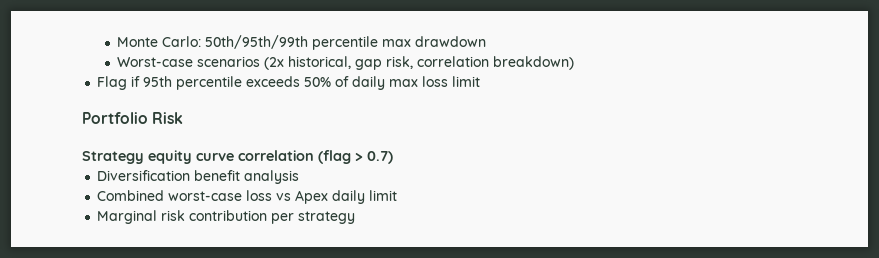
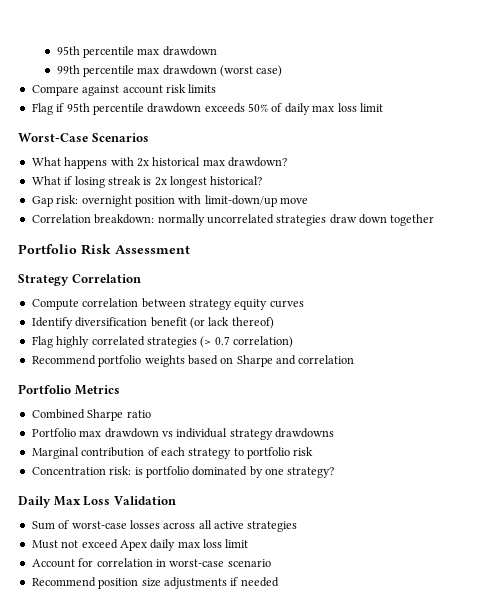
- Monte Carlo: 50th/95th/99th percentile max drawdown
+ 95th percentile max drawdown
- Worst-case scenarios (2x historical, gap risk, correlation breakdown)
+ 99th percentile max drawdown (worst case)
+ Compare against account risk limits
- Flag if 95th percentile exceeds 50% of daily max loss limit
+ Flag if 95th percentile drawdown exceeds 50% of daily max loss limit
+ Worst-Case Scenarios
+ What happens with 2x historical max drawdown?
+ What if losing streak is 2x longest historical?
+ Gap risk: overnight position with limit-down/up move
+ Correlation breakdown: normally uncorrelated strategies draw down together
- Portfolio Risk
+ Portfolio Risk Assessment
- Strategy equity curve correlation (flag > 0.7)
- Diversification benefit analysis
- Combined worst-case loss vs Apex daily limit
- Marginal risk contribution per strategy
+ Strategy Correlation
+ Compute correlation between strategy equity curves
+ Identify diversification benefit (or lack thereof)
+ Flag highly correlated strategies (> 0.7 correlation)
+ Recommend portfolio weights based on Sharpe and correlation
+ Portfolio Metrics
+ Combined Sharpe ratio
+ Portfolio max drawdown vs individual strategy drawdowns
+ Marginal contribution of each strategy to portfolio risk
+ Concentration risk: is portfolio dominated by one strategy?
+ Daily Max Loss Validation
+ Sum of worst-case losses across all active strategies
+ Must not exceed Apex daily max loss limit
+ Account for correlation in worst-case scenario
+ Recommend position size adjustments if needed

